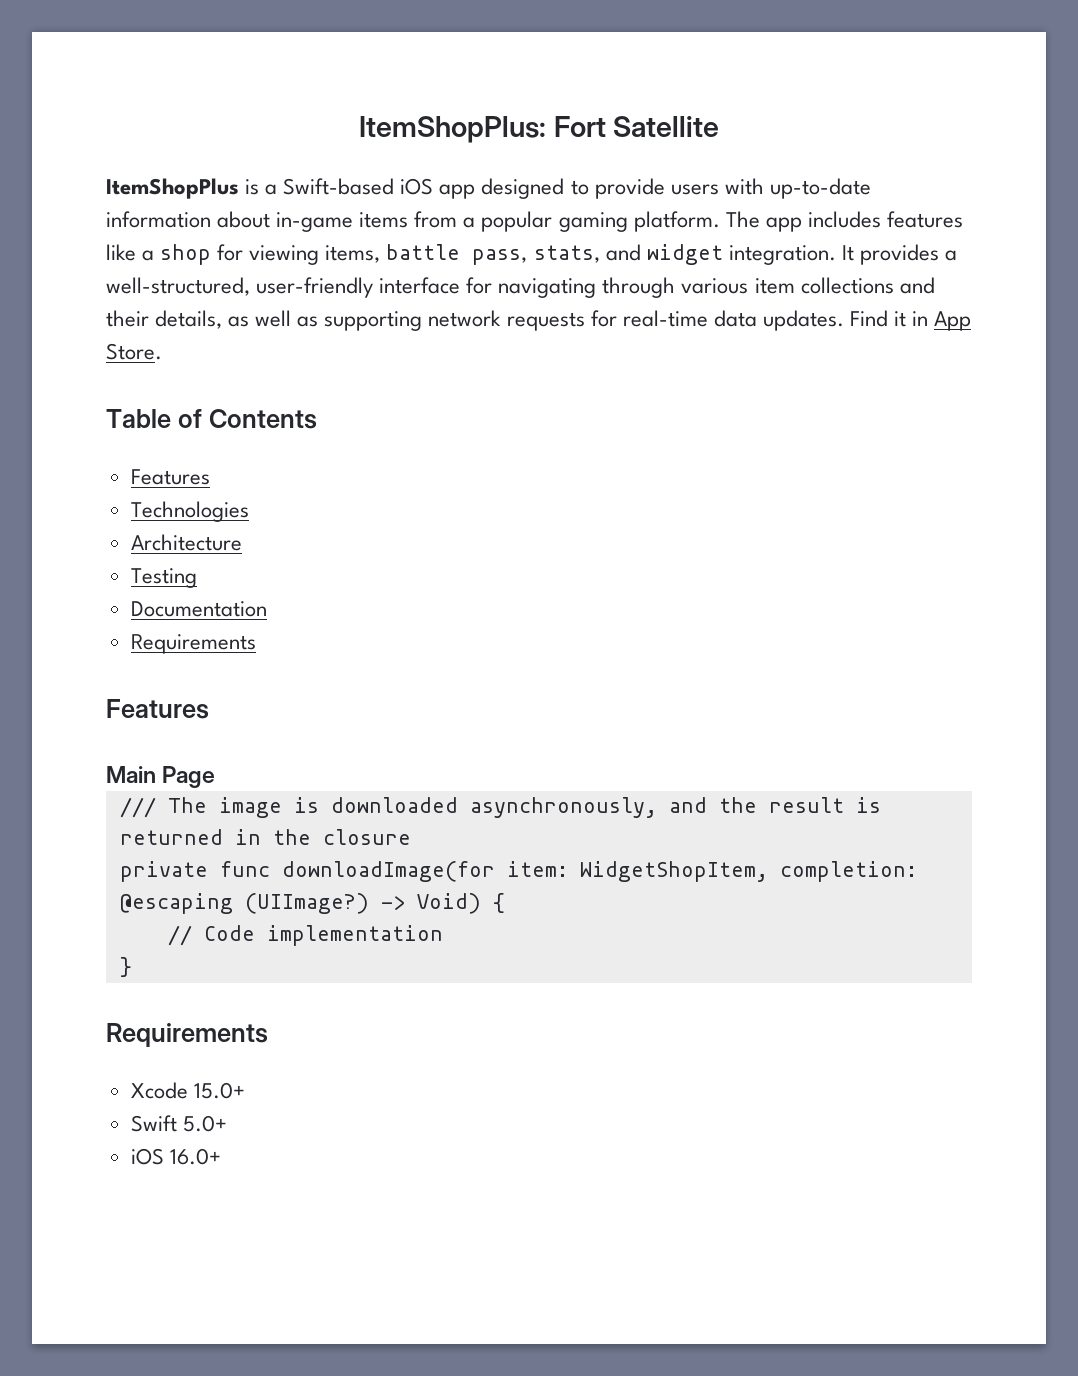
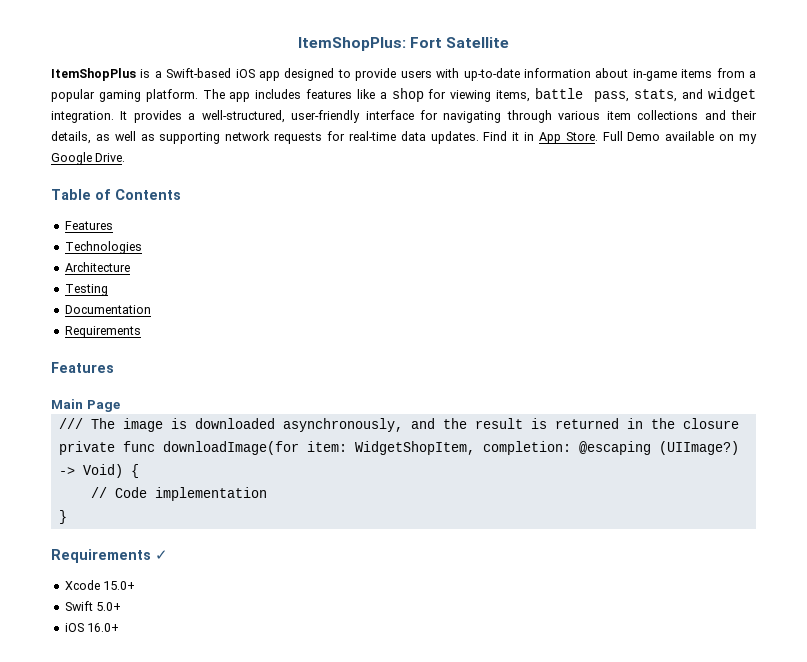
+ Full Demo available on my Google Drive.
  }
- Requirements
+ Requirements ✓

